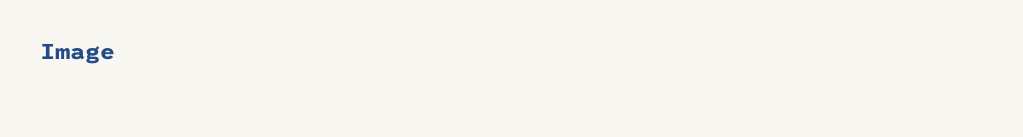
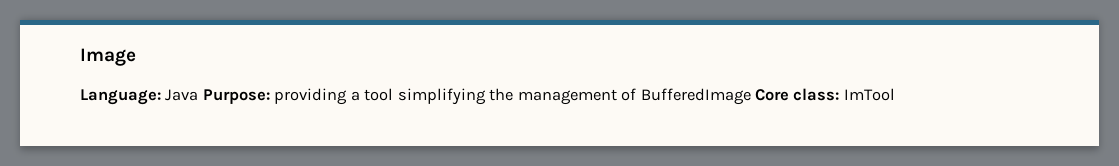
+ Language: Java Purpose: providing a tool simplifying the management of BufferedImage Core class: ImTool

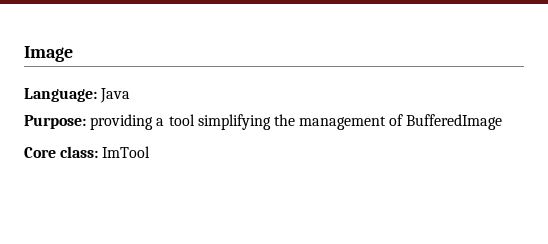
- Language: Java Purpose: providing a tool simplifying the management of BufferedImage Core class: ImTool
+ Language: Java
+ Purpose: providing a tool simplifying the management of BufferedImage
+ Core class: ImTool

